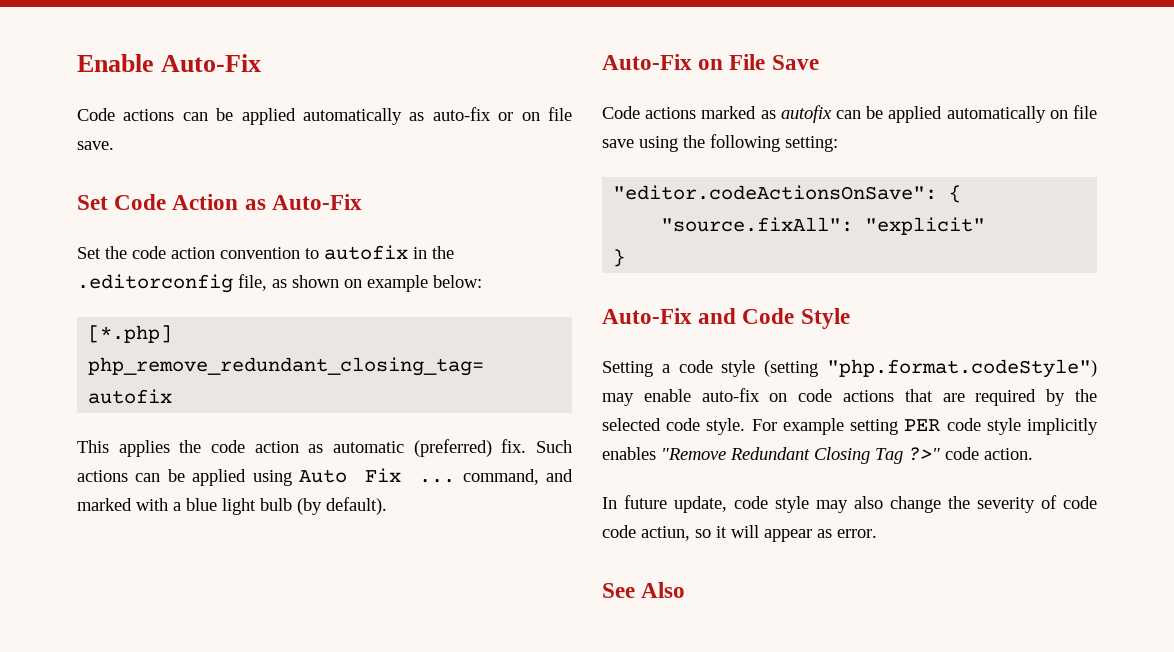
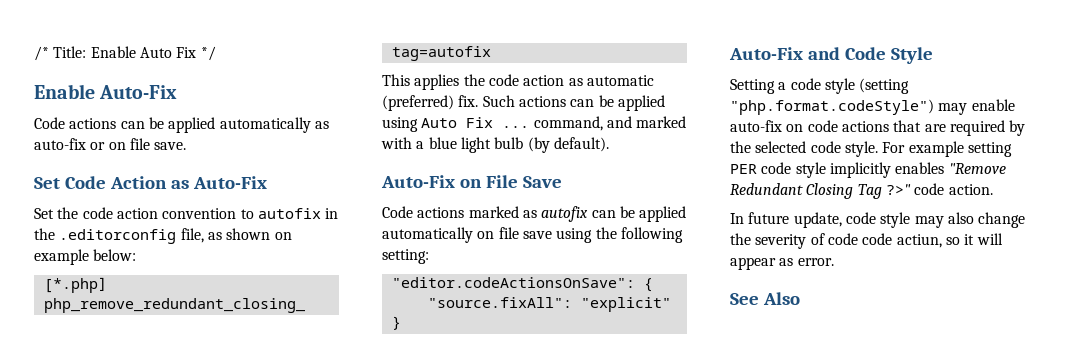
+ /* Title: Enable Auto Fix */

